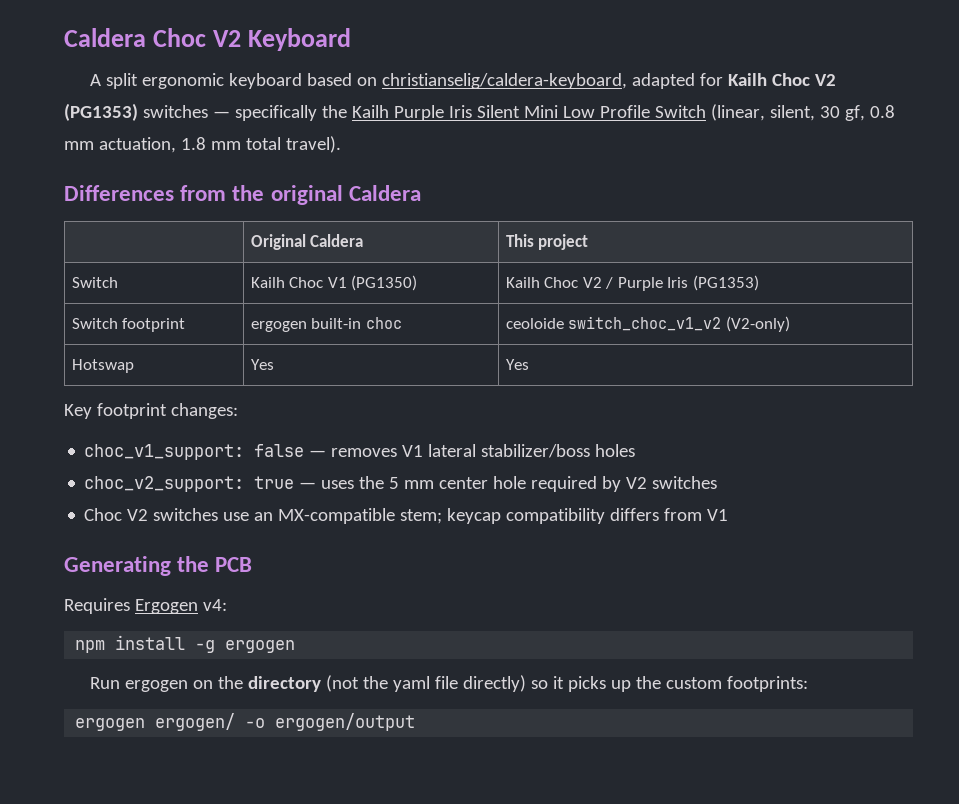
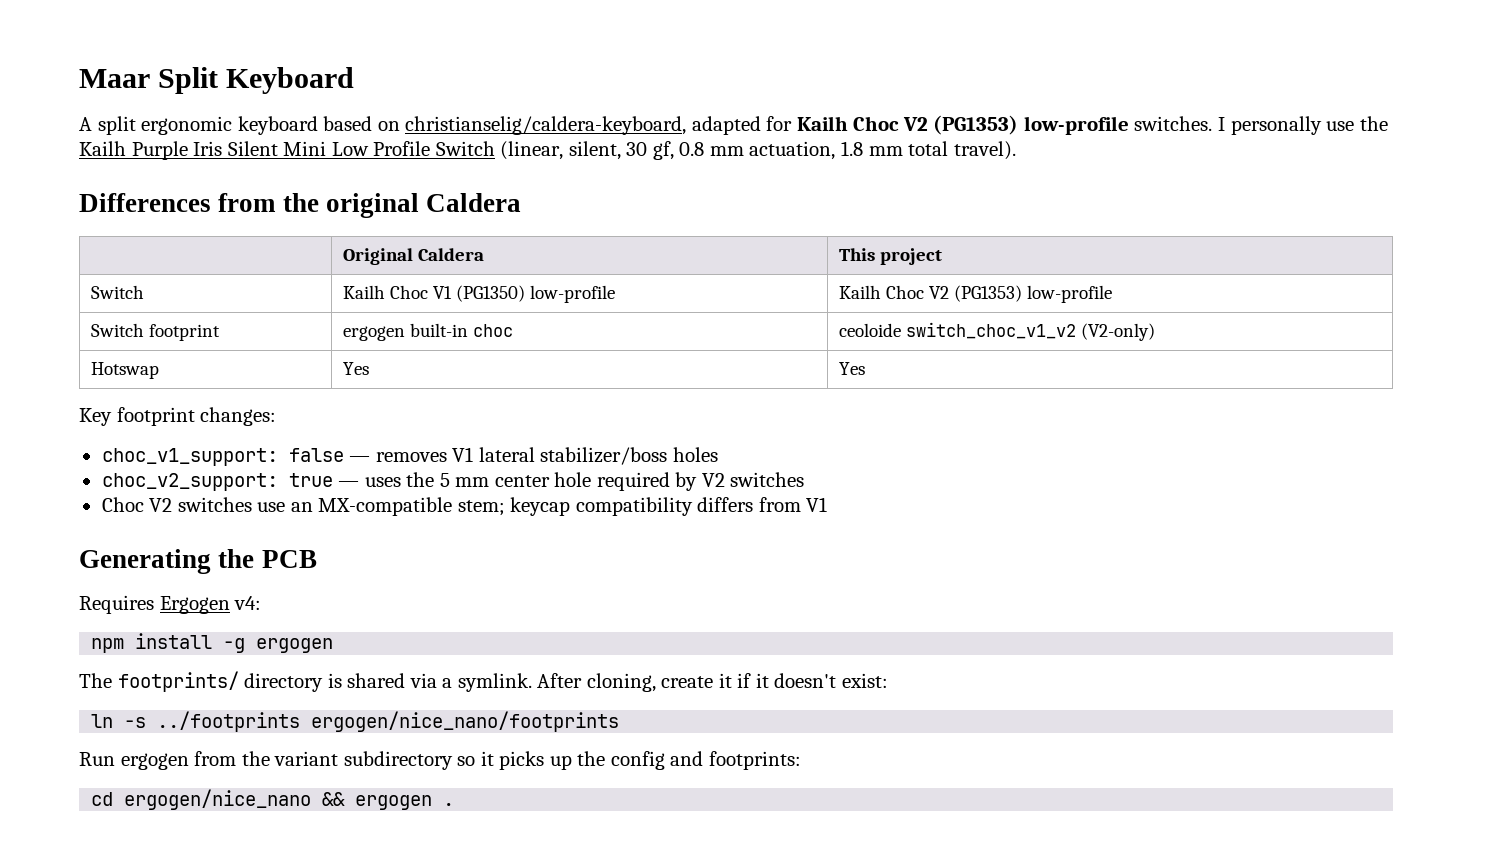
- Caldera Choc V2 Keyboard
+ Maar Split Keyboard
- A split ergonomic keyboard based on christianselig/caldera-keyboard, adapted for Kailh Choc V2 (PG1353) switches — specifically the Kailh Purple Iris Silent Mini Low Profile Switch (linear, silent, 30 gf, 0.8 mm actuation, 1.8 mm total travel).
+ A split ergonomic keyboard based on christianselig/caldera-keyboard, adapted for Kailh Choc V2 (PG1353) low-profile switches. I personally use the Kailh Purple Iris Silent Mini Low Profile Switch (linear, silent, 30 gf, 0.8 mm actuation, 1.8 mm total travel).
- Switch | Kailh Choc V1 (PG1350) | Kailh Choc V2 / Purple Iris (PG1353)
+ Switch | Kailh Choc V1 (PG1350) low-profile | Kailh Choc V2 (PG1353) low-profile
- Run ergogen on the directory (not the yaml file directly) so it picks up the custom footprints:
+ The footprints/ directory is shared via a symlink. After cloning, create it if it doesn't exist:
+ ln -s ../footprints ergogen/nice_nano/footprints
+ Run ergogen from the variant subdirectory so it picks up the config and footprints:
- ergogen ergogen/ -o ergogen/output
+ cd ergogen/nice_nano && ergogen .

